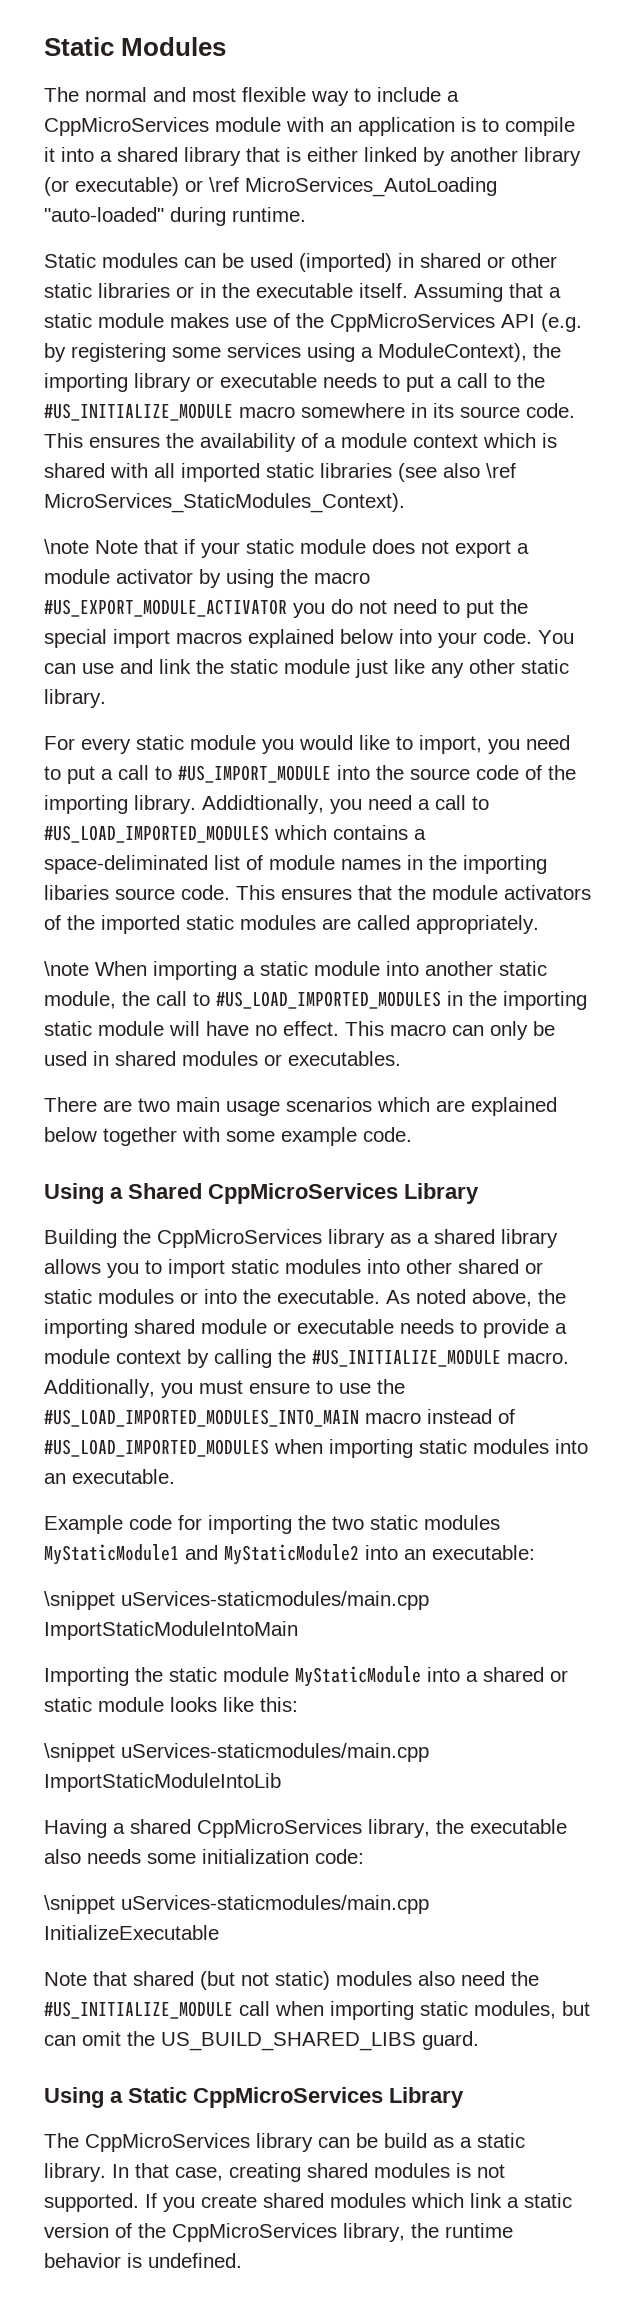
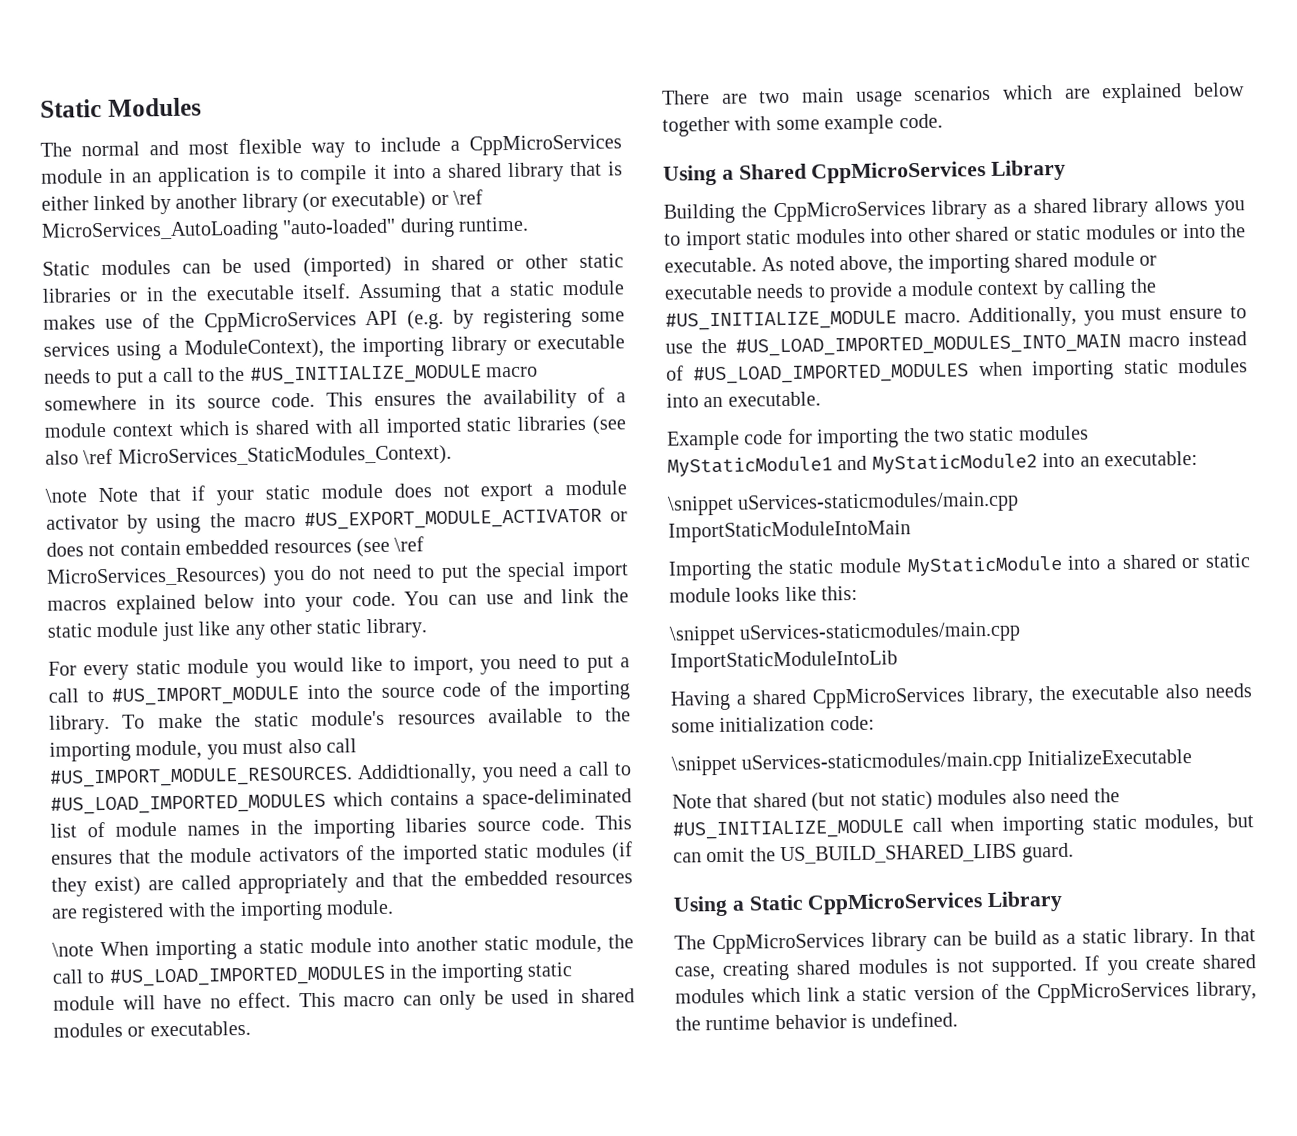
- The normal and most flexible way to include a CppMicroServices module with an application is to compile it into a shared library that is either linked by another library (or executable) or \ref MicroServices_AutoLoading "auto-loaded" during runtime.
+ The normal and most flexible way to include a CppMicroServices module in an application is to compile it into a shared library that is either linked by another library (or executable) or \ref MicroServices_AutoLoading "auto-loaded" during runtime.
- \note Note that if your static module does not export a module activator by using the macro #US_EXPORT_MODULE_ACTIVATOR you do not need to put the special import macros explained below into your code.
+ \note Note that if your static module does not export a module activator by using the macro #US_EXPORT_MODULE_ACTIVATOR or does not contain embedded resources (see \ref MicroServices_Resources) you do not need to put the special import macros explained below into your code.
+ To make the static module's resources available to the importing module, you must also call #US_IMPORT_MODULE_RESOURCES.
- This ensures that the module activators of the imported static modules are called appropriately.
+ This ensures that the module activators of the imported static modules (if they exist) are called appropriately and that the embedded resources are registered with the importing module.

